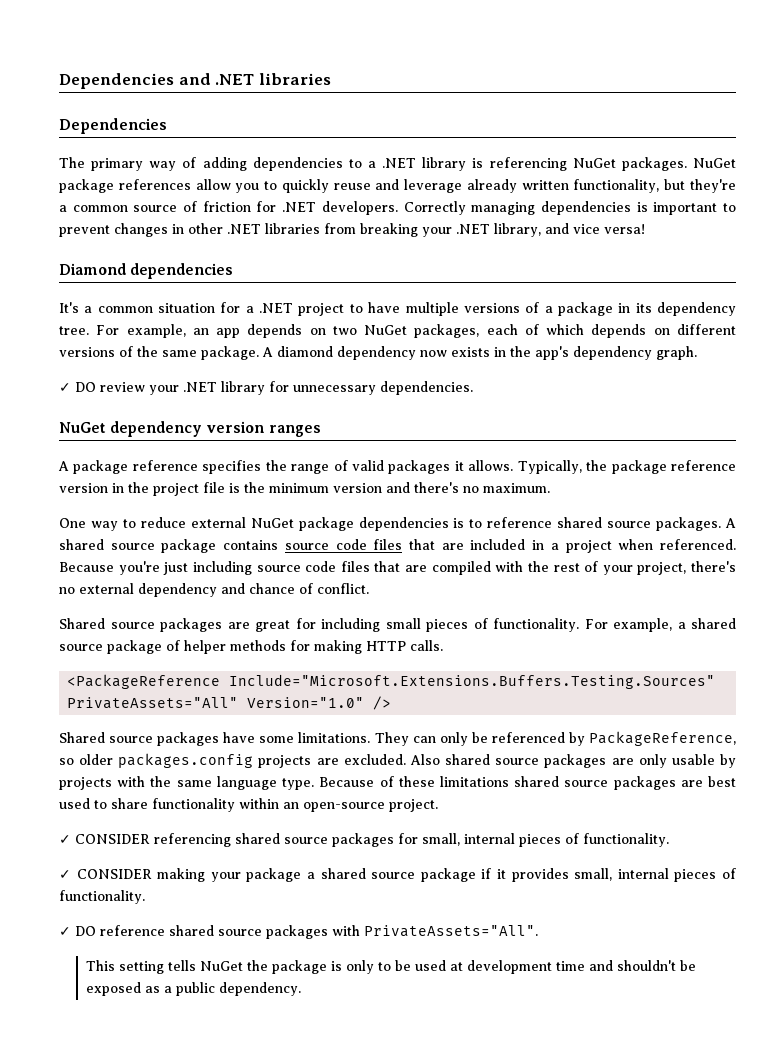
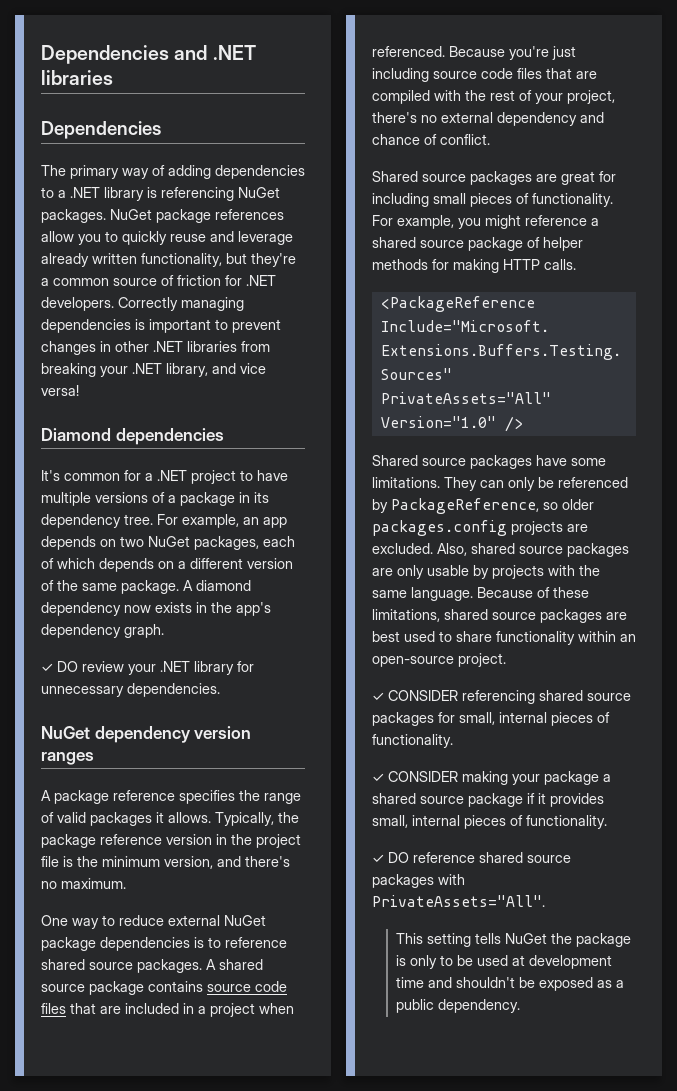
- It's a common situation for a .NET project to have multiple versions of a package in its dependency tree.
+ It's common for a .NET project to have multiple versions of a package in its dependency tree.
- For example, an app depends on two NuGet packages, each of which depends on different versions of the same package.
+ For example, an app depends on two NuGet packages, each of which depends on a different version of the same package.
- Typically, the package reference version in the project file is the minimum version and there's no maximum.
+ Typically, the package reference version in the project file is the minimum version, and there's no maximum.
- For example, a shared source package of helper methods for making HTTP calls.
+ For example, you might reference a shared source package of helper methods for making HTTP calls.
- Also shared source packages are only usable by projects with the same language type.
+ Also, shared source packages are only usable by projects with the same language.
- Because of these limitations shared source packages are best used to share functionality within an open-source project.
+ Because of these limitations, shared source packages are best used to share functionality within an open-source project.

